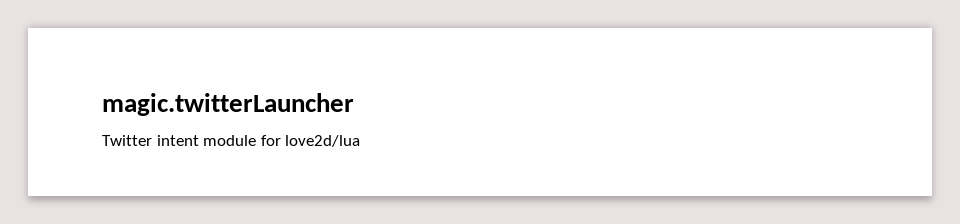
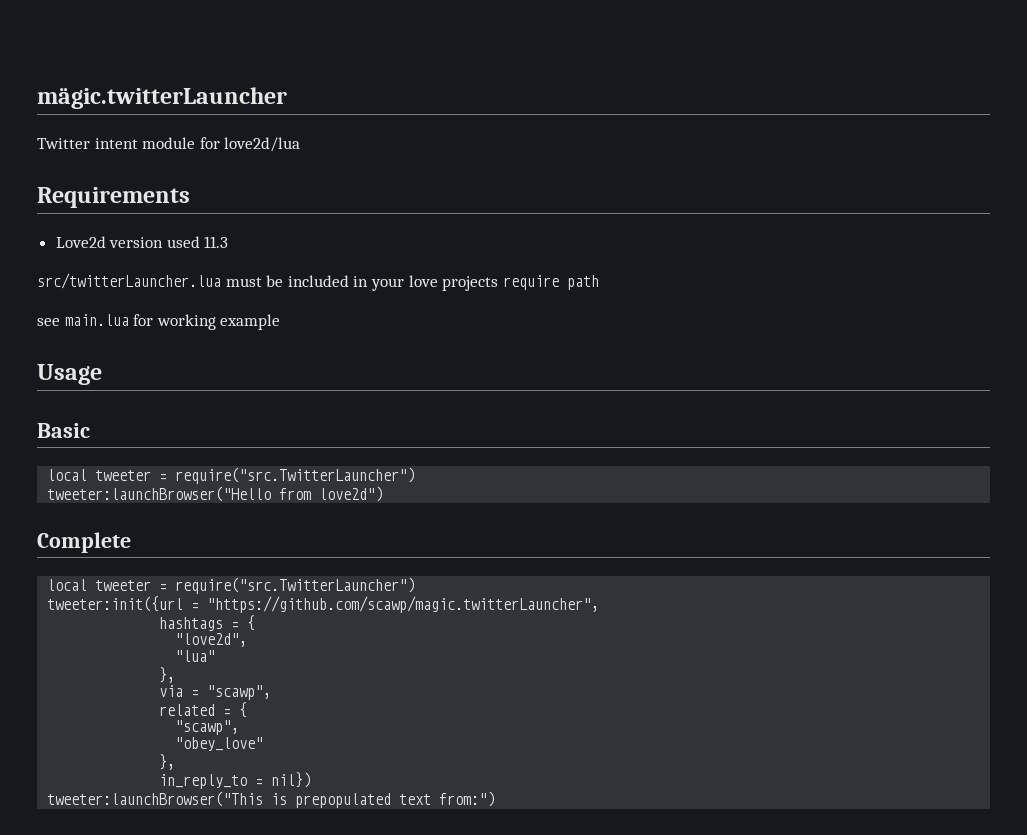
- magic.twitterLauncher
+ mägic.twitterLauncher
+ Requirements
+ Love2d version used 11.3
+ src/twitterLauncher.lua must be included in your love projects require path
+ see main.lua for working example
+ Usage
+ Basic
+ local tweeter = require("src.TwitterLauncher")
+ tweeter:launchBrowser("Hello from love2d")
+ Complete
+ local tweeter = require("src.TwitterLauncher")
+ tweeter:init({url = "https://github.com/scawp/magic.twitterLauncher",
+ hashtags = {
+ "love2d",
+ "lua"
+ },
+ via = "scawp",
+ related = {
+ "scawp",
+ "obey_love"
+ },
+ in_reply_to = nil})
+ tweeter:launchBrowser("This is prepopulated text from:")

